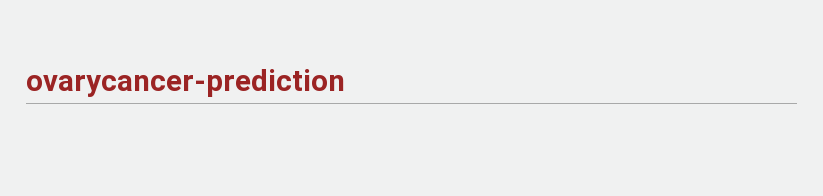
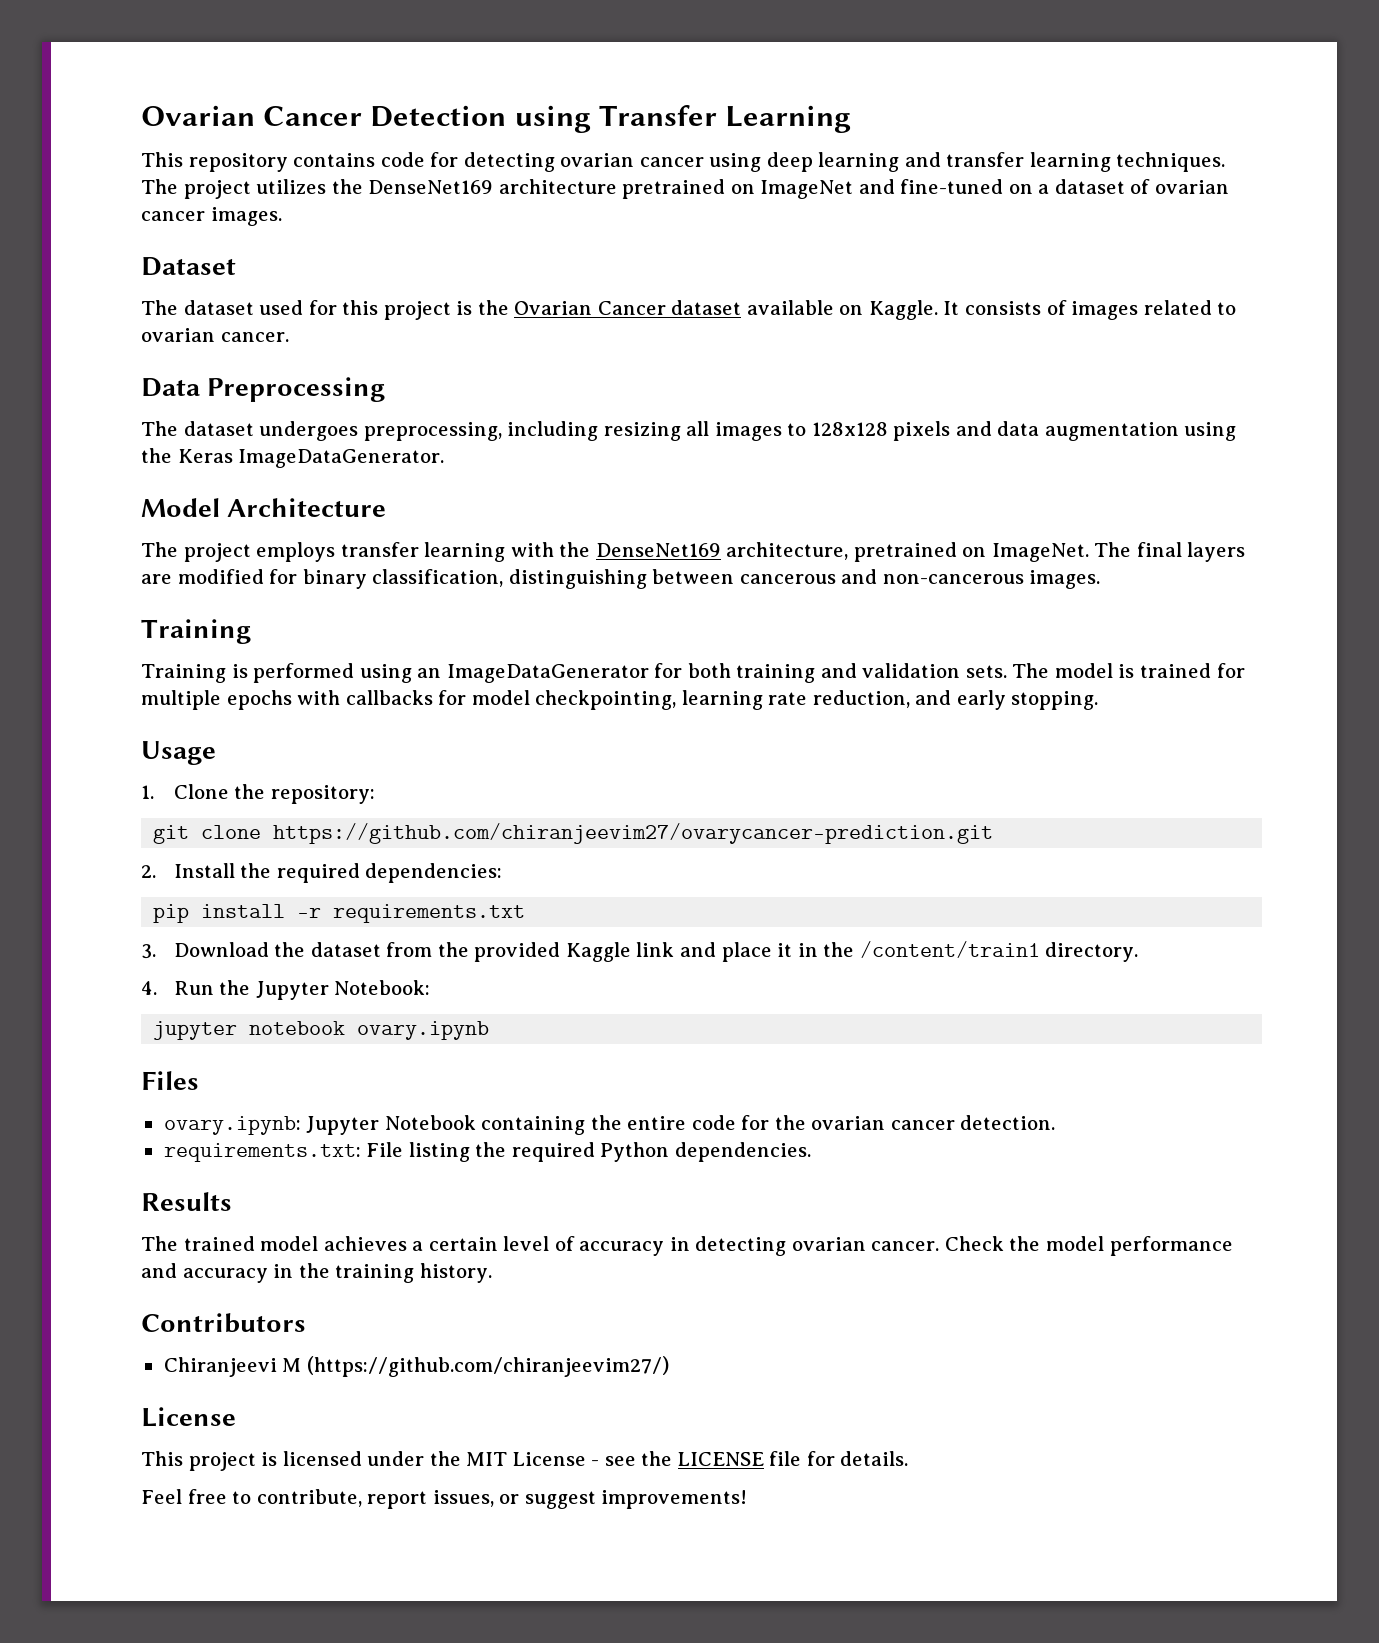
- ovarycancer-prediction
+ Ovarian Cancer Detection using Transfer Learning
+ This repository contains code for detecting ovarian cancer using deep learning and transfer learning techniques. The project utilizes the DenseNet169 architecture pretrained on ImageNet and fine-tuned on a dataset of ovarian cancer images.
+ Dataset
+ The dataset used for this project is the Ovarian Cancer dataset available on Kaggle. It consists of images related to ovarian cancer.
+ Data Preprocessing
+ The dataset undergoes preprocessing, including resizing all images to 128x128 pixels and data augmentation using the Keras ImageDataGenerator.
+ Model Architecture
+ The project employs transfer learning with the DenseNet169 architecture, pretrained on ImageNet. The final layers are modified for binary classification, distinguishing between cancerous and non-cancerous images.
+ Training
+ Training is performed using an ImageDataGenerator for both training and validation sets. The model is trained for multiple epochs with callbacks for model checkpointing, learning rate reduction, and early stopping.
+ Usage
+ 1. Clone the repository:
+ git clone https://github.com/chiranjeevim27/ovarycancer-prediction.git
+ 2. Install the required dependencies:
+ pip install -r requirements.txt
+ 3. Download the dataset from the provided Kaggle link and place it in the /content/train1 directory.
+ 4. Run the Jupyter Notebook:
+ jupyter notebook ovary.ipynb
+ Files
+ ovary.ipynb: Jupyter Notebook containing the entire code for the ovarian cancer detection.
+ requirements.txt: File listing the required Python dependencies.
+ Results
+ The trained model achieves a certain level of accuracy in detecting ovarian cancer. Check the model performance and accuracy in the training history.
+ Contributors
+ Chiranjeevi M (https://github.com/chiranjeevim27/)
+ License
+ This project is licensed under the MIT License - see the LICENSE file for details.
+ Feel free to contribute, report issues, or suggest improvements!

